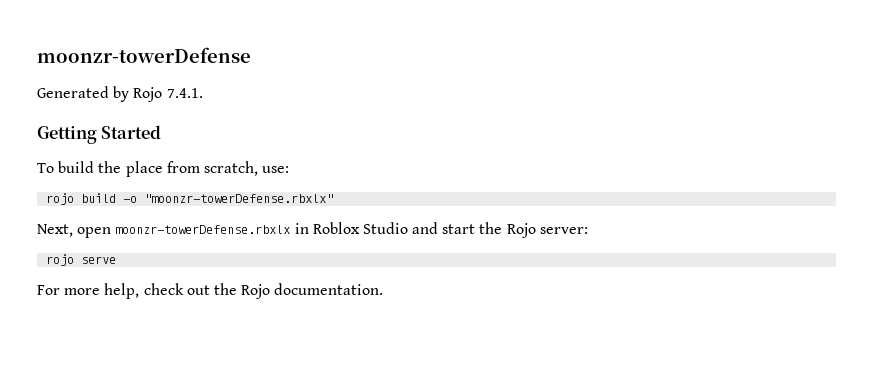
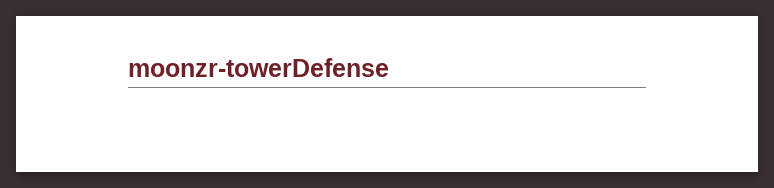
- Generated by Rojo 7.4.1.
- Getting Started
- To build the place from scratch, use:
- rojo build -o "moonzr-towerDefense.rbxlx"
- Next, open moonzr-towerDefense.rbxlx in Roblox Studio and start the Rojo server:
- rojo serve
- For more help, check out the Rojo documentation.

